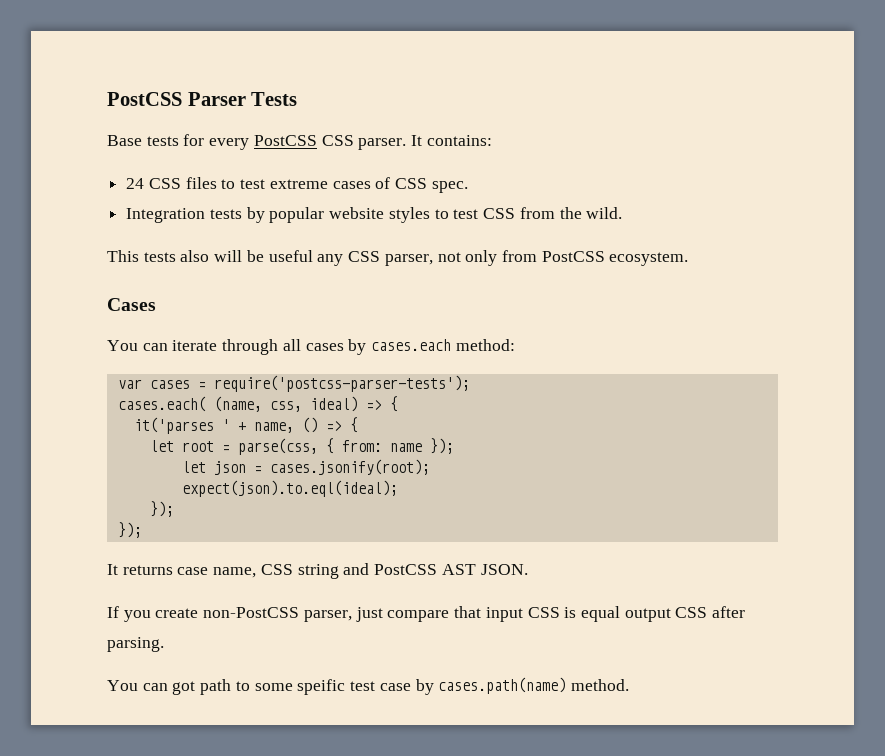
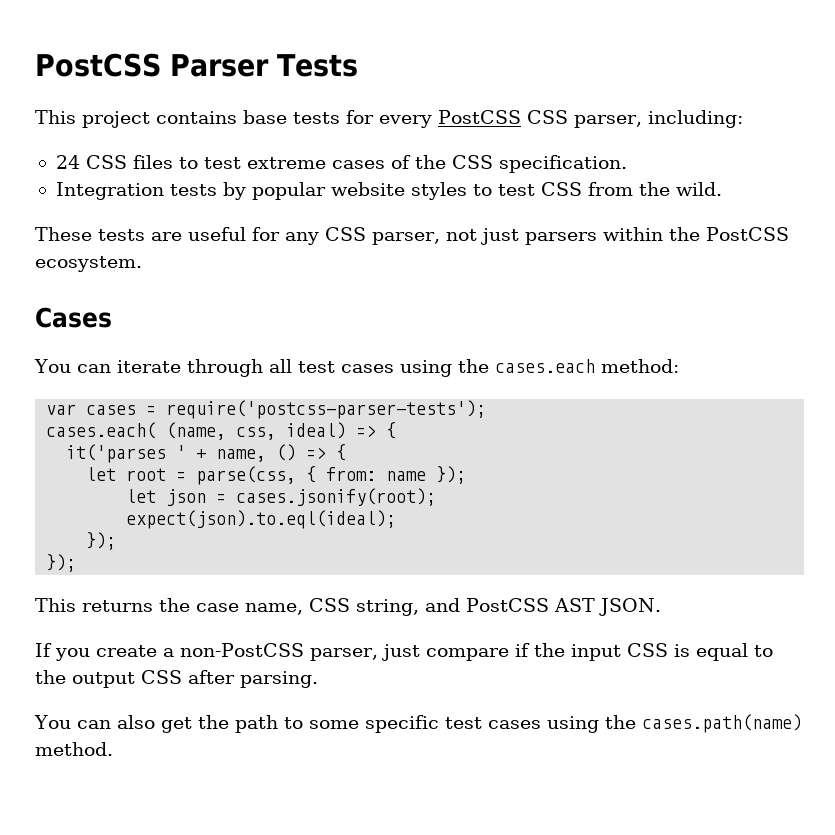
- Base tests for every PostCSS CSS parser. It contains:
+ This project contains base tests for every PostCSS CSS parser, including:
- 24 CSS files to test extreme cases of CSS spec.
+ 24 CSS files to test extreme cases of the CSS specification.
- This tests also will be useful any CSS parser, not only from PostCSS ecosystem.
+ These tests are useful for any CSS parser, not just parsers within the PostCSS ecosystem.
- You can iterate through all cases by cases.each method:
+ You can iterate through all test cases using the cases.each method:
- It returns case name, CSS string and PostCSS AST JSON.
+ This returns the case name, CSS string, and PostCSS AST JSON.
- If you create non-PostCSS parser, just compare that input CSS is equal output CSS after parsing.
+ If you create a non-PostCSS parser, just compare if the input CSS is equal to the output CSS after parsing.
- You can got path to some speific test case by cases.path(name) method.
+ You can also get the path to some specific test cases using the cases.path(name) method.

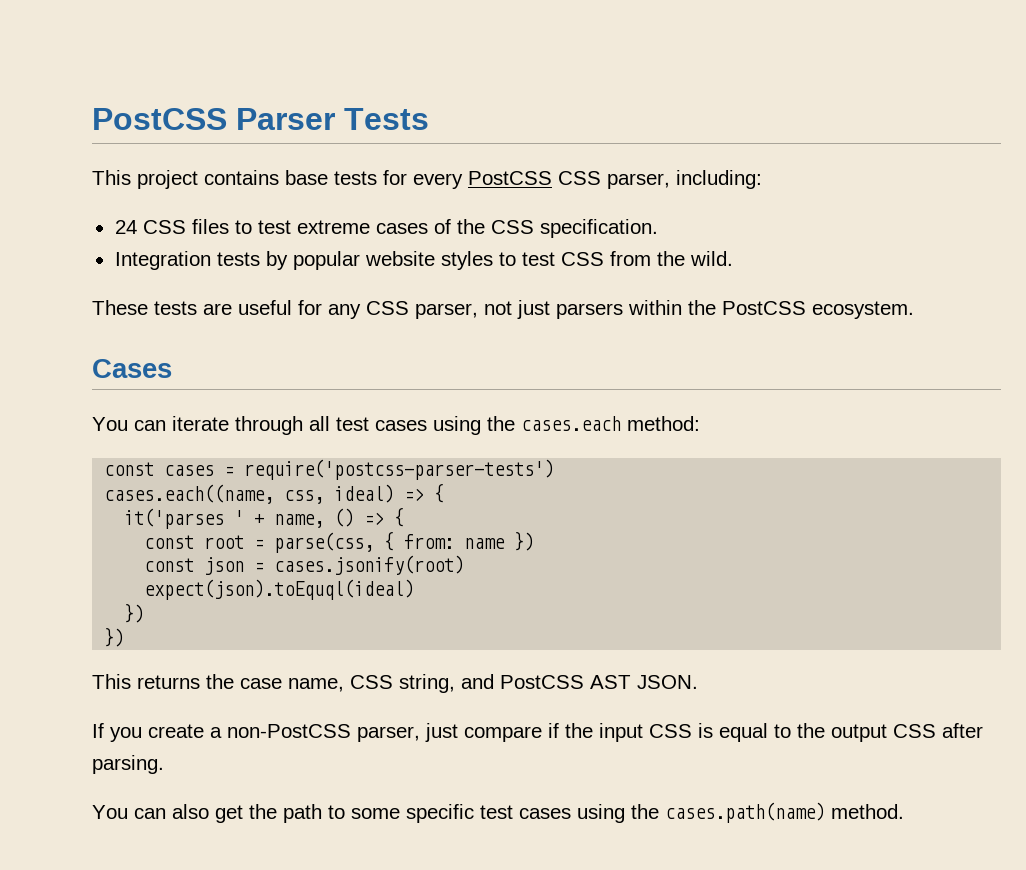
- var cases = require('postcss-parser-tests');
- cases.each( (name, css, ideal) => {
+ const cases = require('postcss-parser-tests')
+ cases.each((name, css, ideal) => {
- let root = parse(css, { from: name });
- let json = cases.jsonify(root);
- expect(json).to.eql(ideal);
- });
- });
+ const root = parse(css, { from: name })
+ const json = cases.jsonify(root)
+ expect(json).toEquql(ideal)
+ })
+ })

